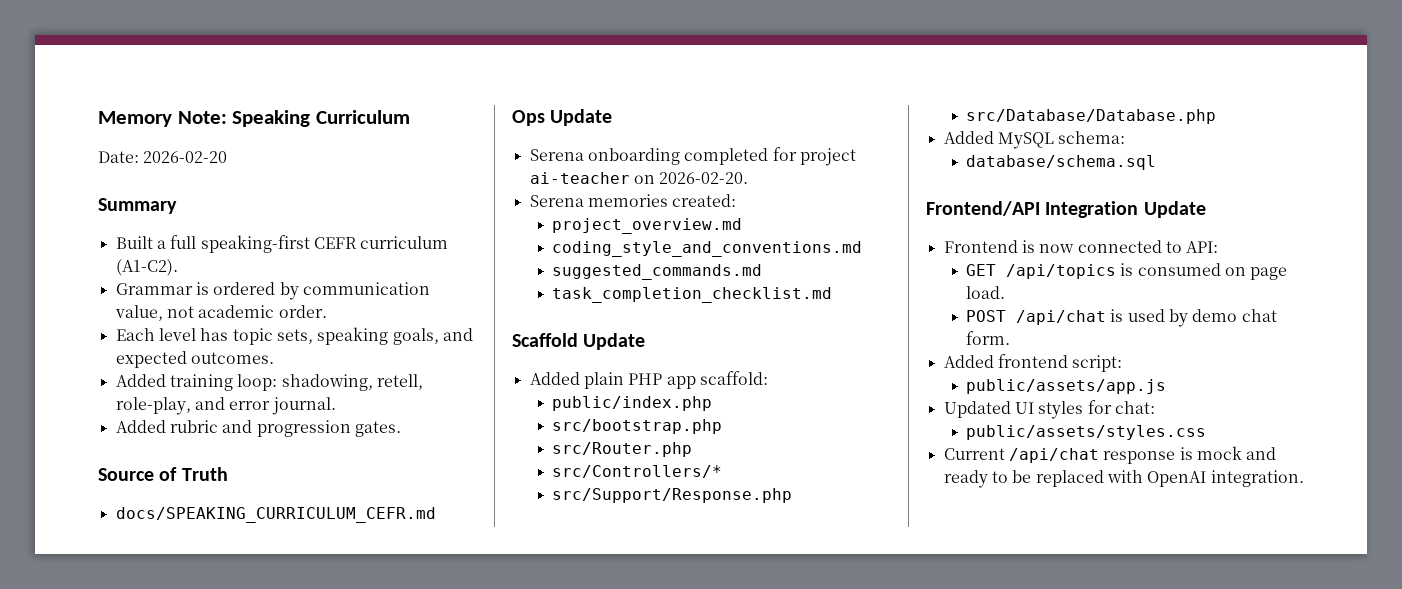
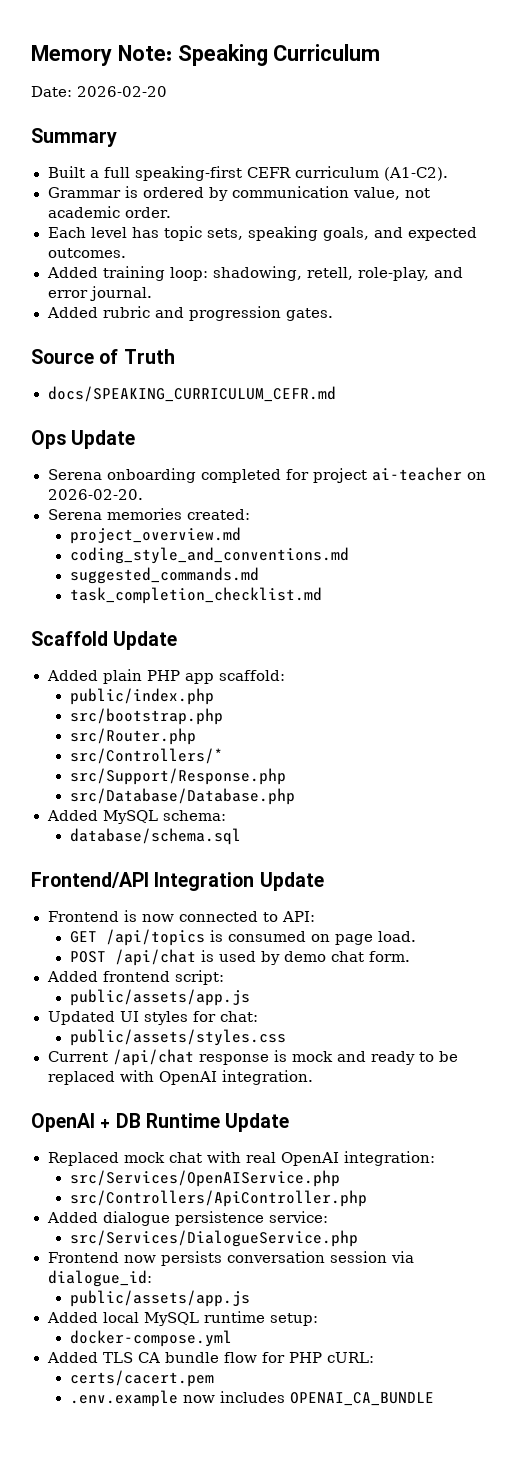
+ OpenAI + DB Runtime Update
+ Replaced mock chat with real OpenAI integration:
+ src/Services/OpenAIService.php
+ src/Controllers/ApiController.php
+ Added dialogue persistence service:
+ src/Services/DialogueService.php
+ Frontend now persists conversation session via dialogue_id:
+ public/assets/app.js
+ Added local MySQL runtime setup:
+ docker-compose.yml
+ Added TLS CA bundle flow for PHP cURL:
+ certs/cacert.pem
+ .env.example now includes OPENAI_CA_BUNDLE

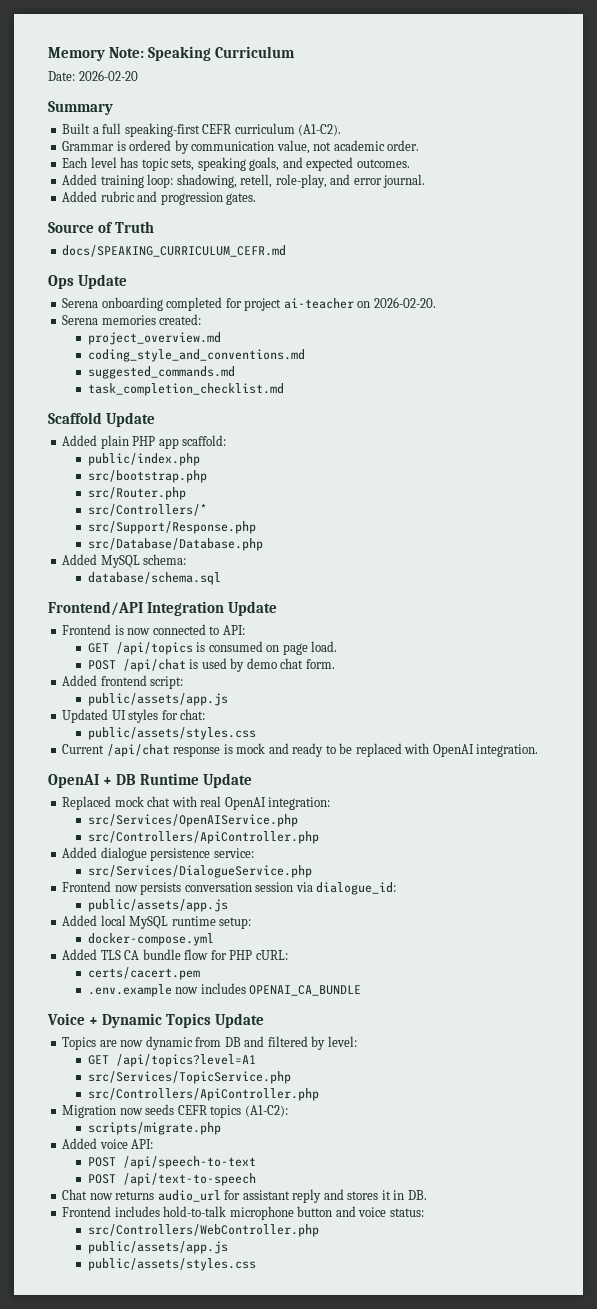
+ Voice + Dynamic Topics Update
+ Topics are now dynamic from DB and filtered by level:
+ GET /api/topics?level=A1
+ src/Services/TopicService.php
+ src/Controllers/ApiController.php
+ Migration now seeds CEFR topics (A1-C2):
+ scripts/migrate.php
+ Added voice API:
+ POST /api/speech-to-text
+ POST /api/text-to-speech
+ Chat now returns audio_url for assistant reply and stores it in DB.
+ Frontend includes hold-to-talk microphone button and voice status:
+ src/Controllers/WebController.php
+ public/assets/app.js
+ public/assets/styles.css

